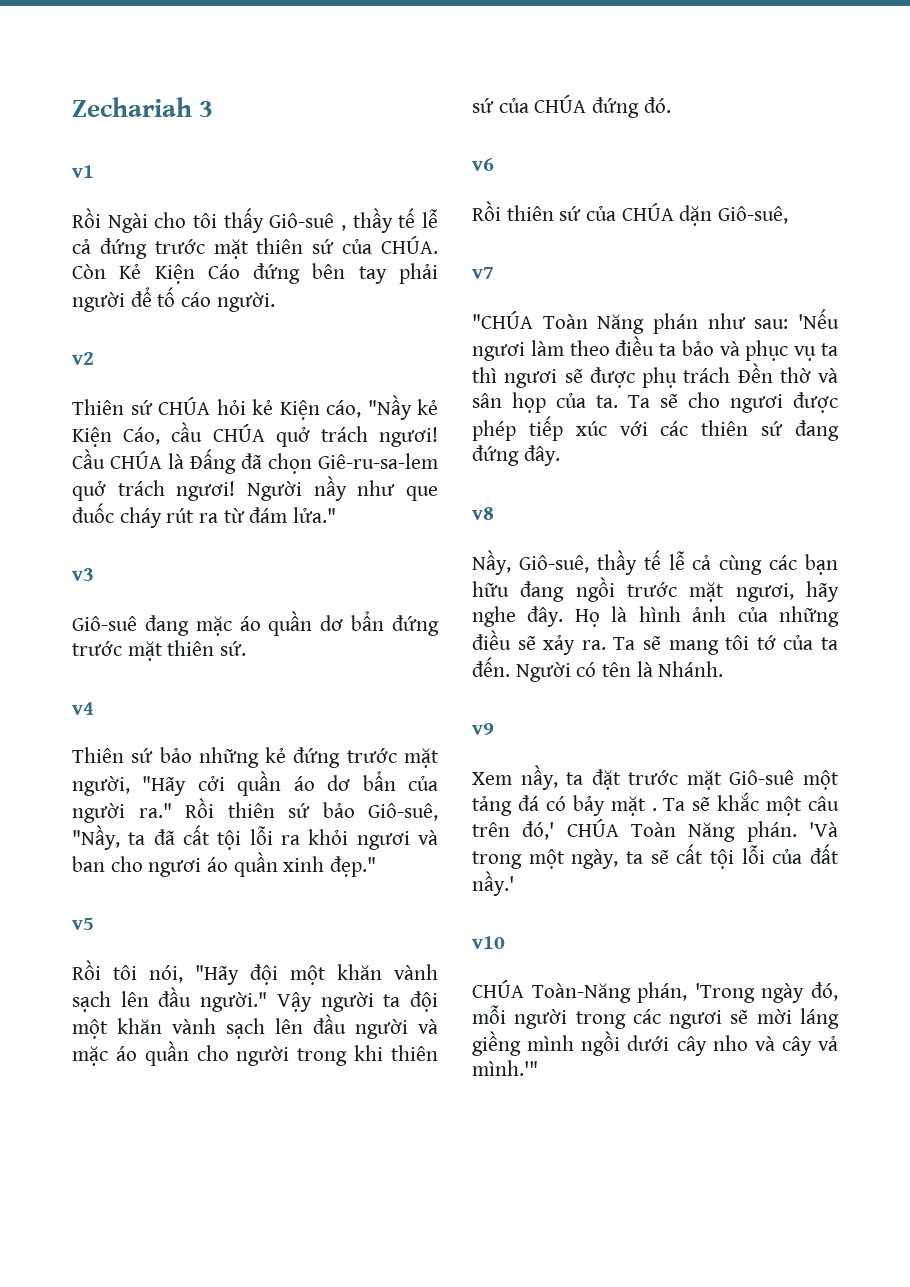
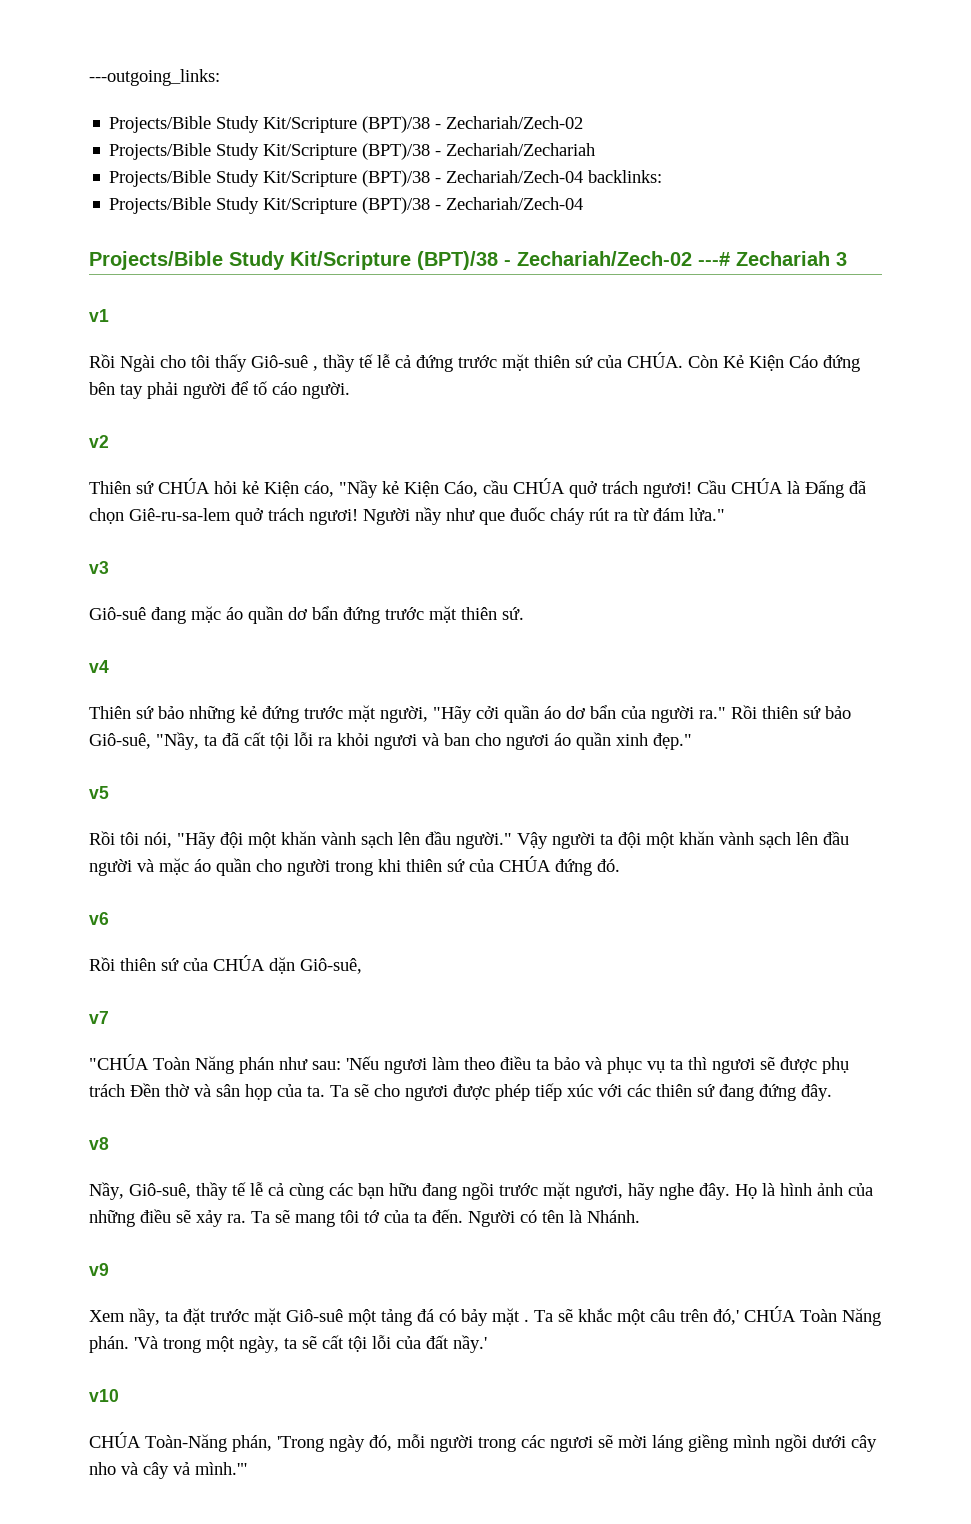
- Zechariah 3
+ ---outgoing_links:
+ Projects/Bible Study Kit/Scripture (BPT)/38 - Zechariah/Zech-02
+ Projects/Bible Study Kit/Scripture (BPT)/38 - Zechariah/Zechariah
+ Projects/Bible Study Kit/Scripture (BPT)/38 - Zechariah/Zech-04 backlinks:
+ Projects/Bible Study Kit/Scripture (BPT)/38 - Zechariah/Zech-04
+ Projects/Bible Study Kit/Scripture (BPT)/38 - Zechariah/Zech-02 ---# Zechariah 3

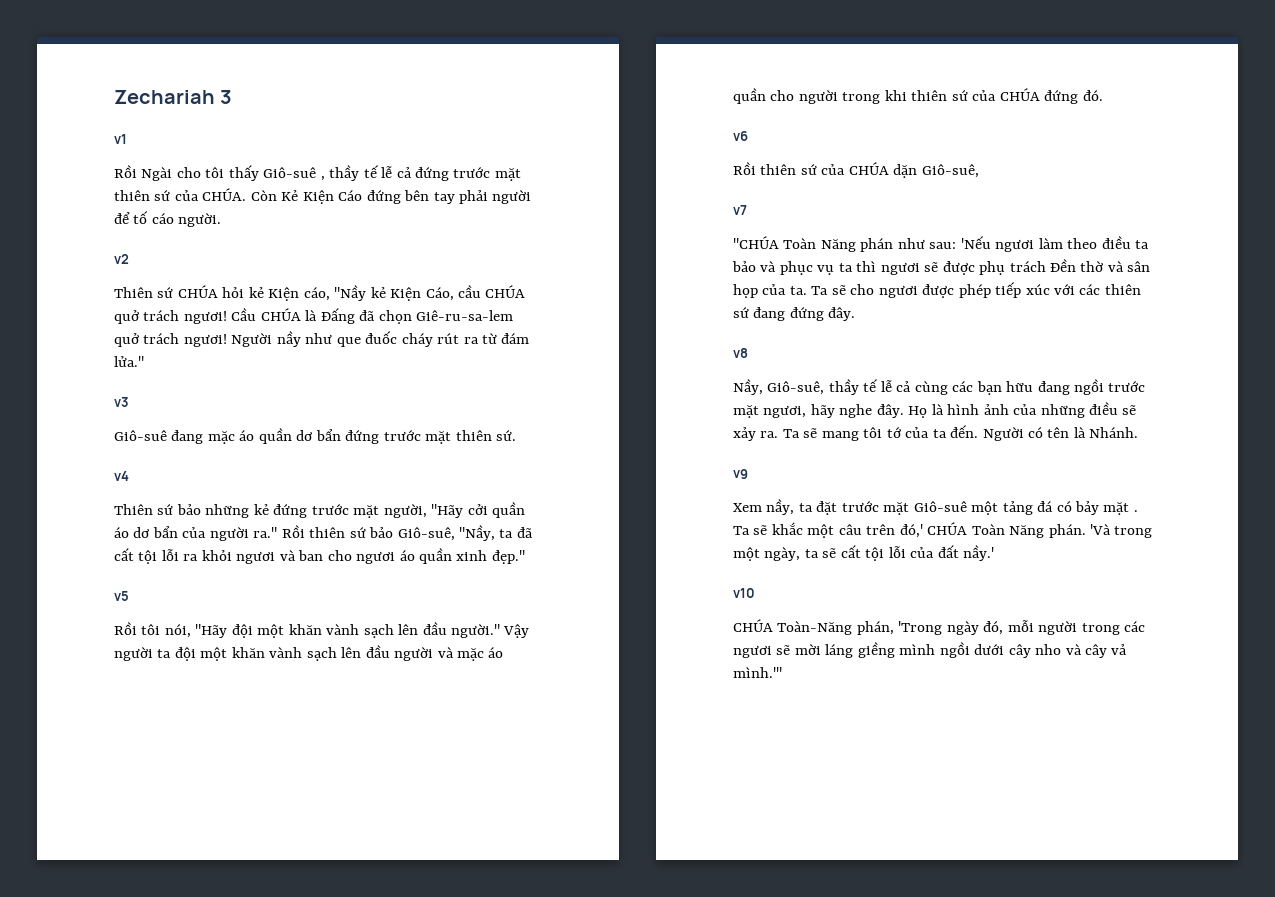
- ---outgoing_links:
- Projects/Bible Study Kit/Scripture (BPT)/38 - Zechariah/Zech-02
- Projects/Bible Study Kit/Scripture (BPT)/38 - Zechariah/Zechariah
- Projects/Bible Study Kit/Scripture (BPT)/38 - Zechariah/Zech-04 backlinks:
- Projects/Bible Study Kit/Scripture (BPT)/38 - Zechariah/Zech-04
- Projects/Bible Study Kit/Scripture (BPT)/38 - Zechariah/Zech-02 ---# Zechariah 3
+ Zechariah 3

